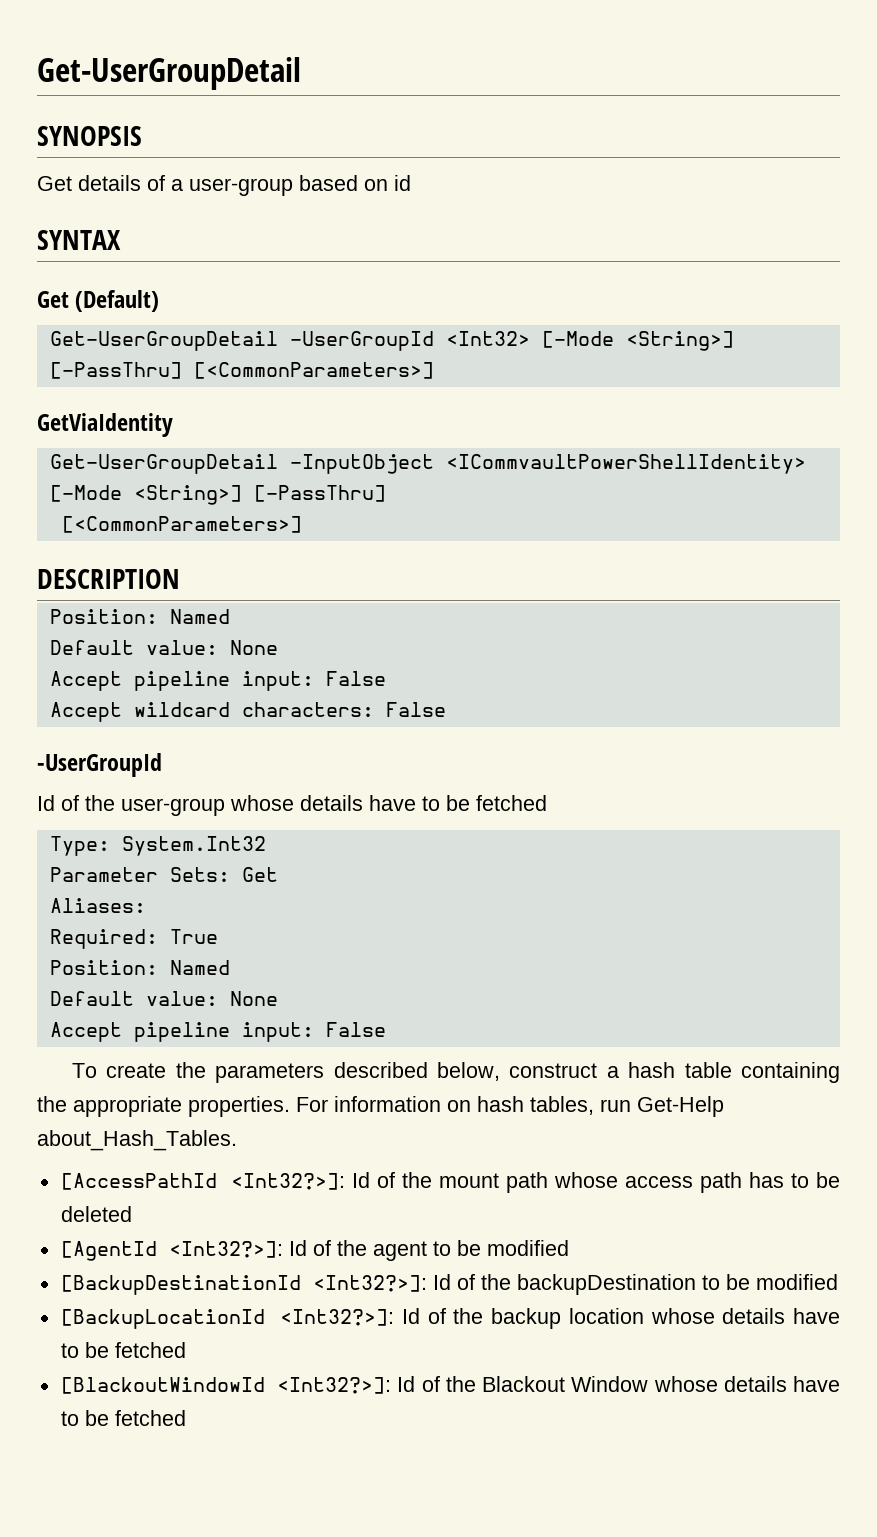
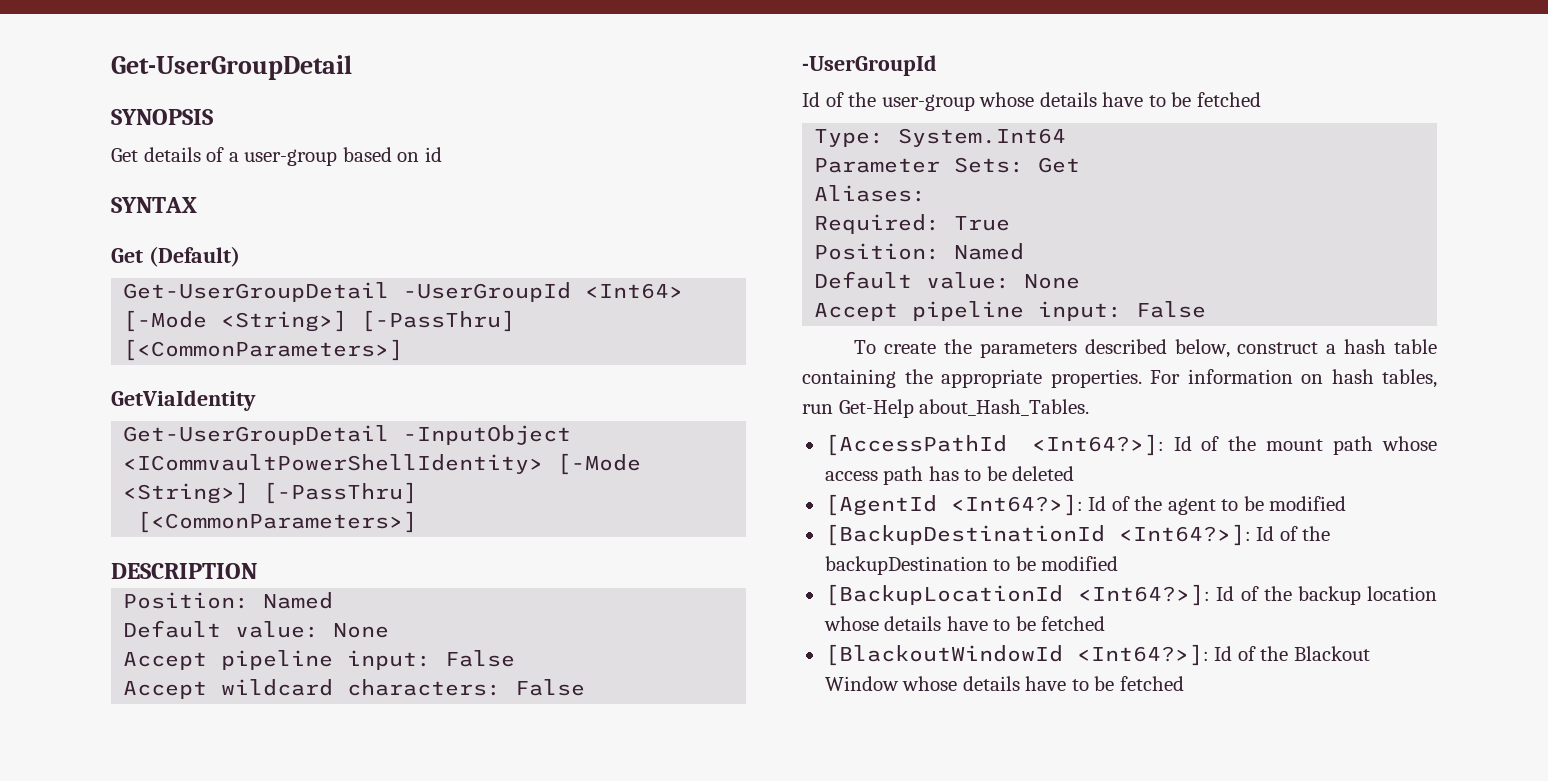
- Get-UserGroupDetail -UserGroupId <Int32> [-Mode <String>] [-PassThru] [<CommonParameters>]
+ Get-UserGroupDetail -UserGroupId <Int64> [-Mode <String>] [-PassThru] [<CommonParameters>]
- Type: System.Int32
+ Type: System.Int64
- [AccessPathId <Int32?>]: Id of the mount path whose access path has to be deleted
+ [AccessPathId <Int64?>]: Id of the mount path whose access path has to be deleted
- [AgentId <Int32?>]: Id of the agent to be modified
+ [AgentId <Int64?>]: Id of the agent to be modified
- [BackupDestinationId <Int32?>]: Id of the backupDestination to be modified
+ [BackupDestinationId <Int64?>]: Id of the backupDestination to be modified
- [BackupLocationId <Int32?>]: Id of the backup location whose details have to be fetched
+ [BackupLocationId <Int64?>]: Id of the backup location whose details have to be fetched
- [BlackoutWindowId <Int32?>]: Id of the Blackout Window whose details have to be fetched
+ [BlackoutWindowId <Int64?>]: Id of the Blackout Window whose details have to be fetched

